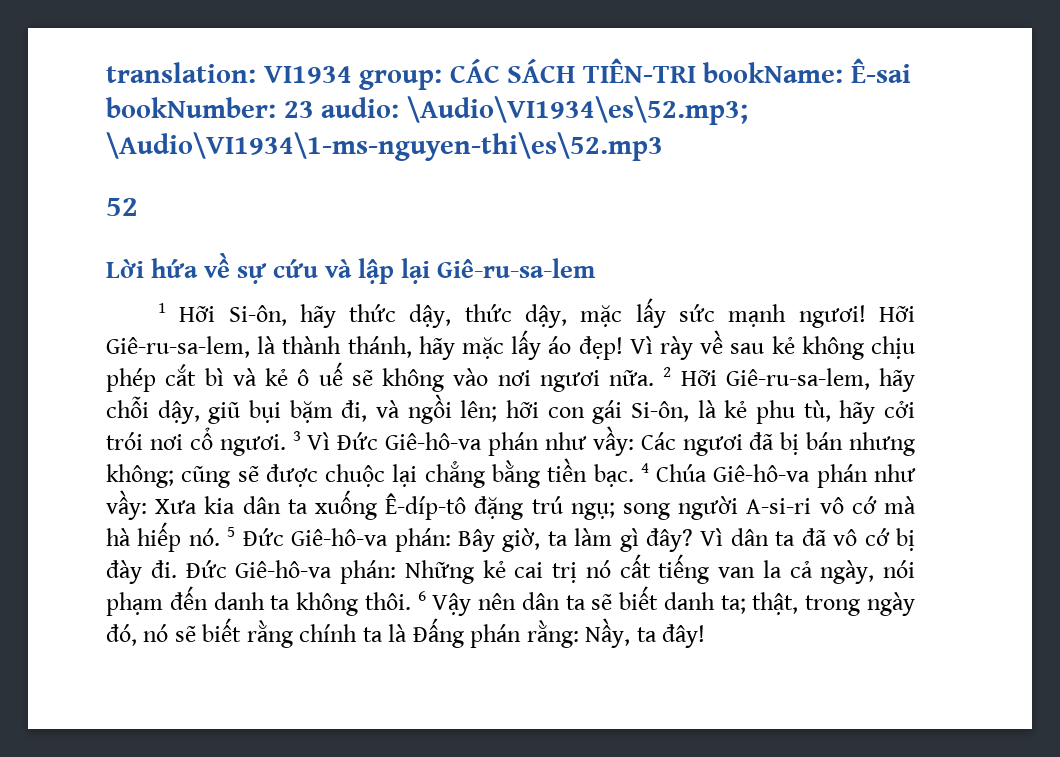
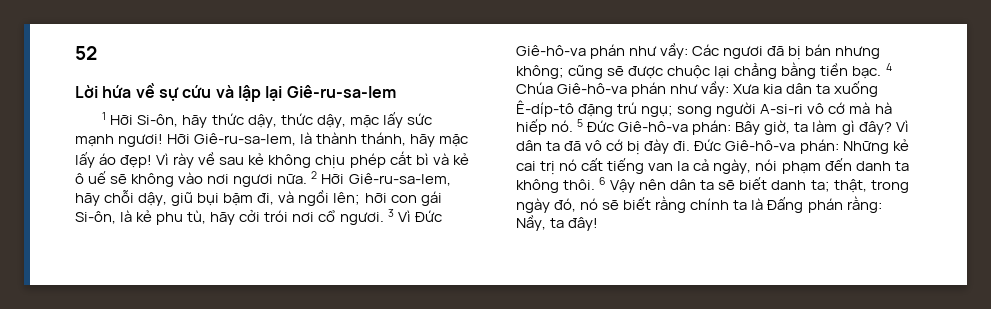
- translation: VI1934 group: CÁC SÁCH TIÊN-TRI bookName: Ê-sai bookNumber: 23 audio: \Audio\VI1934\es\52.mp3; \Audio\VI1934\1-ms-nguyen-thi\es\52.mp3

